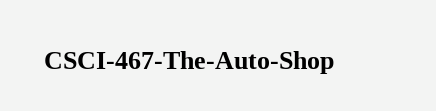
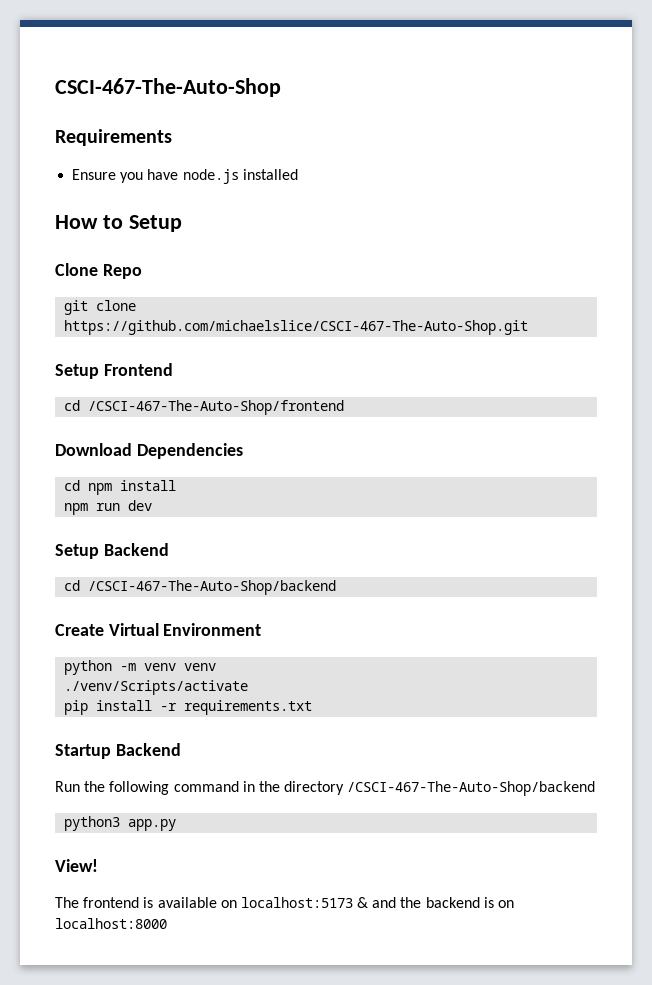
+ Requirements
+ Ensure you have node.js installed
+ How to Setup
+ Clone Repo
+ git clone https://github.com/michaelslice/CSCI-467-The-Auto-Shop.git
+ Setup Frontend
+ cd /CSCI-467-The-Auto-Shop/frontend
+ Download Dependencies
+ cd npm install
+ npm run dev
+ Setup Backend
+ cd /CSCI-467-The-Auto-Shop/backend
+ Create Virtual Environment
+ python -m venv venv
+ ./venv/Scripts/activate
+ pip install -r requirements.txt
+ Startup Backend
+ Run the following command in the directory /CSCI-467-The-Auto-Shop/backend
+ python3 app.py
+ View!
+ The frontend is available on localhost:5173 & and the backend is on localhost:8000

